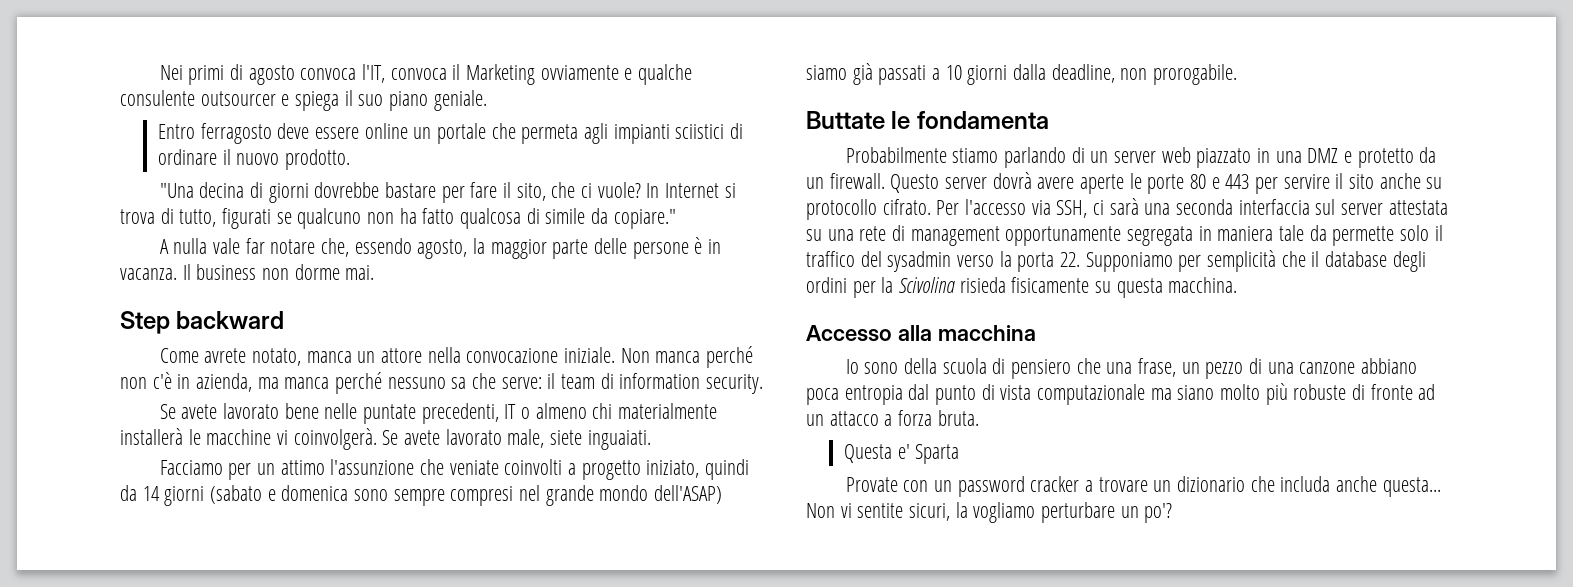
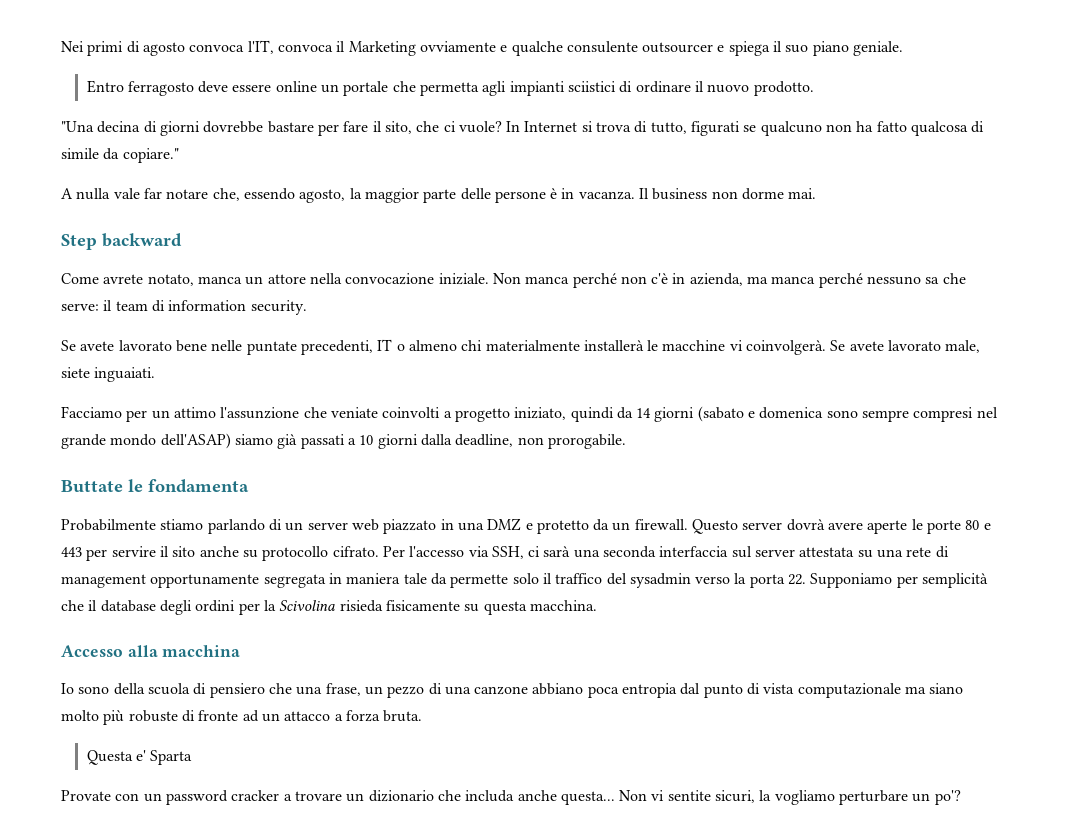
- Entro ferragosto deve essere online un portale che permeta agli impianti sciistici di ordinare il nuovo prodotto.
+ Entro ferragosto deve essere online un portale che permetta agli impianti sciistici di ordinare il nuovo prodotto.

